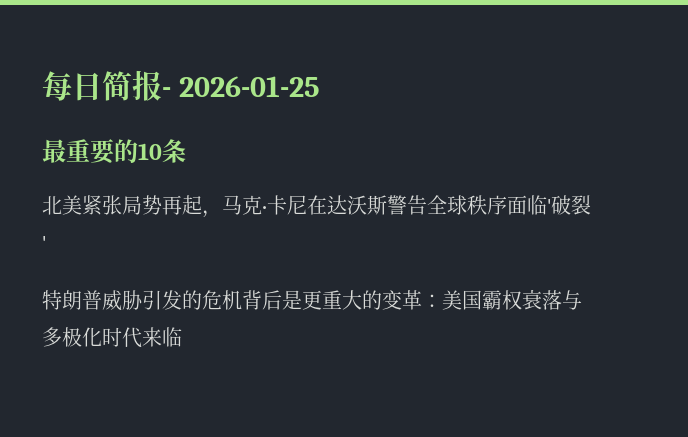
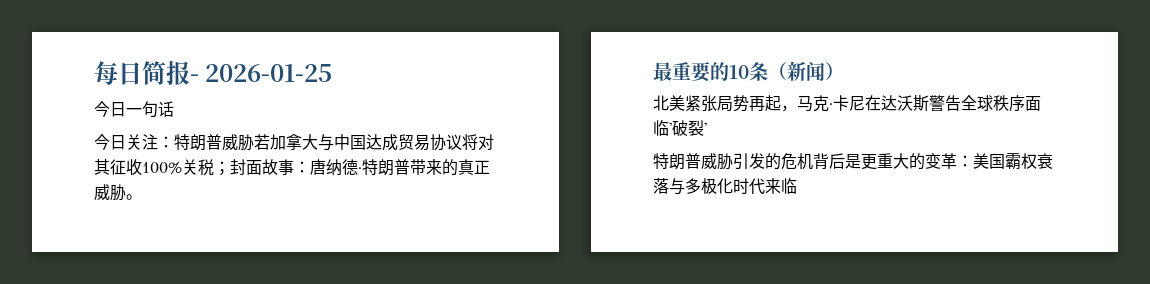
+ 今日一句话
+ 今日关注：特朗普威胁若加拿大与中国达成贸易协议将对其征收100%关税；封面故事：唐纳德·特朗普带来的真正威胁。
- 最重要的10条
+ 最重要的10条（新闻）

